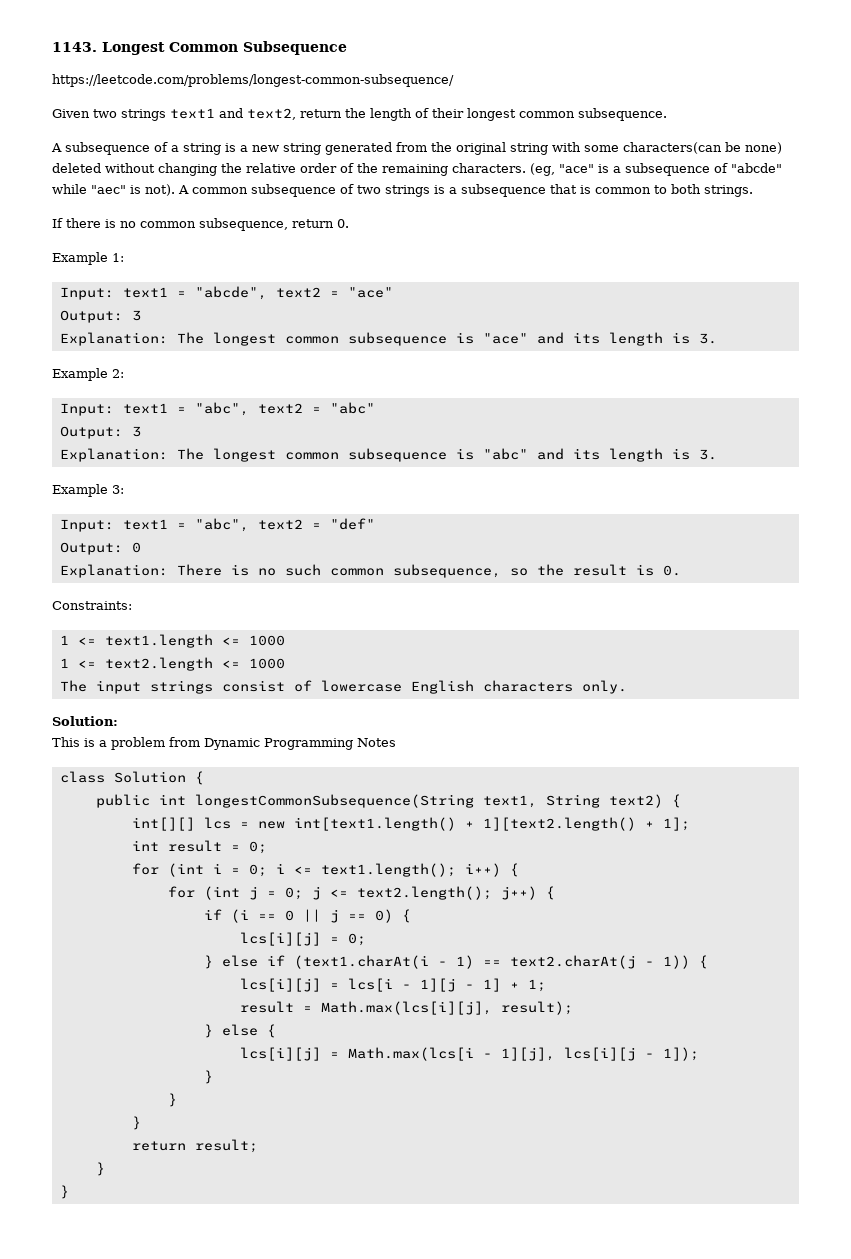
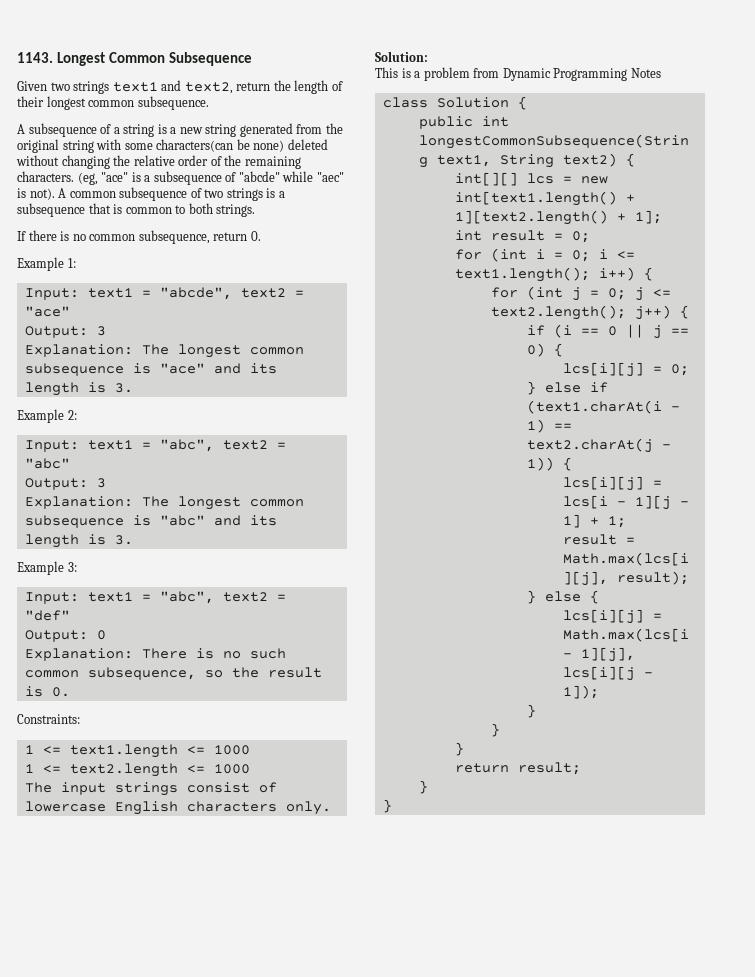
- https://leetcode.com/problems/longest-common-subsequence/

